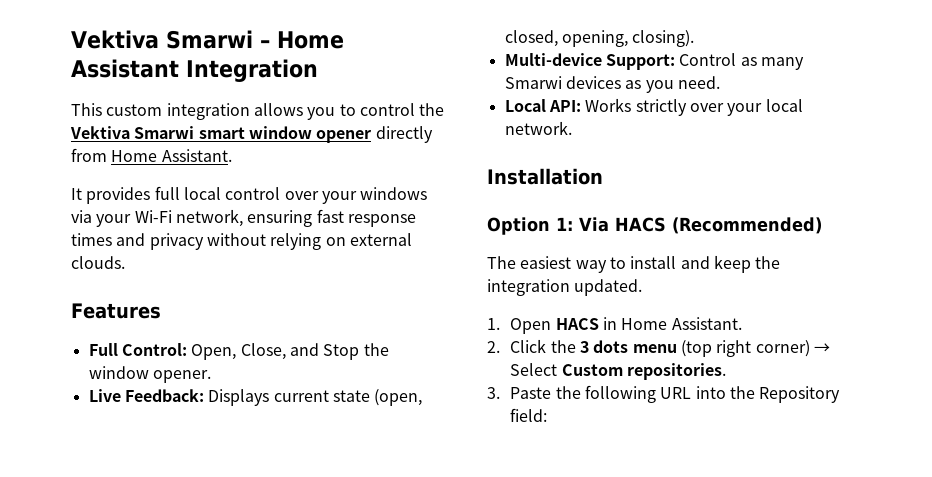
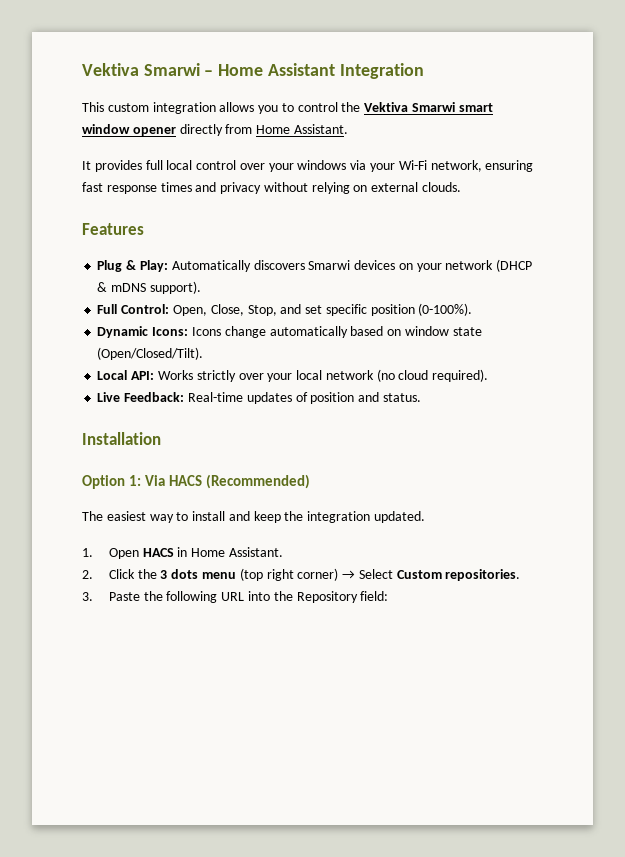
- Full Control: Open, Close, and Stop the window opener.
- Live Feedback: Displays current state (open, closed, opening, closing).
- Multi-device Support: Control as many Smarwi devices as you need.
+ Plug & Play: Automatically discovers Smarwi devices on your network (DHCP & mDNS support).
+ Full Control: Open, Close, Stop, and set specific position (0-100%).
+ Dynamic Icons: Icons change automatically based on window state (Open/Closed/Tilt).
- Local API: Works strictly over your local network.
+ Local API: Works strictly over your local network (no cloud required).
+ Live Feedback: Real-time updates of position and status.

